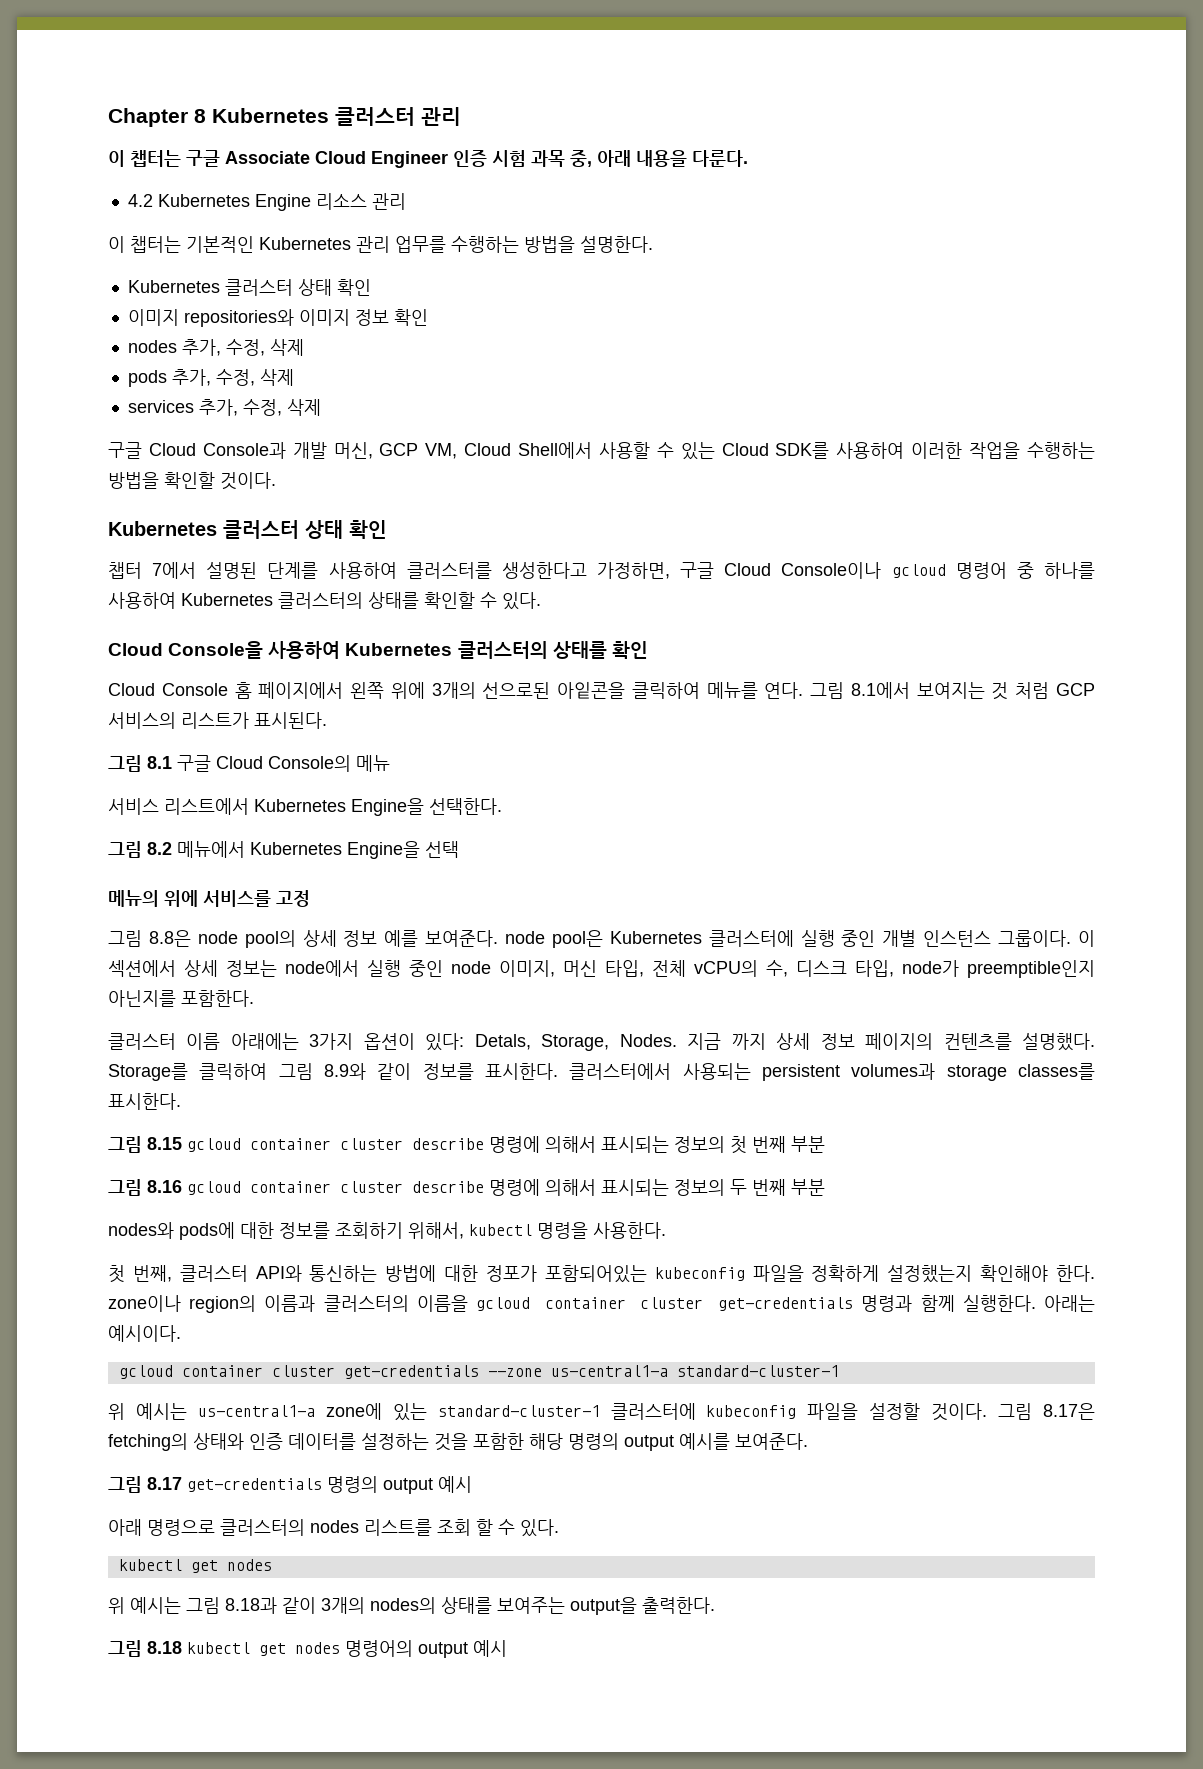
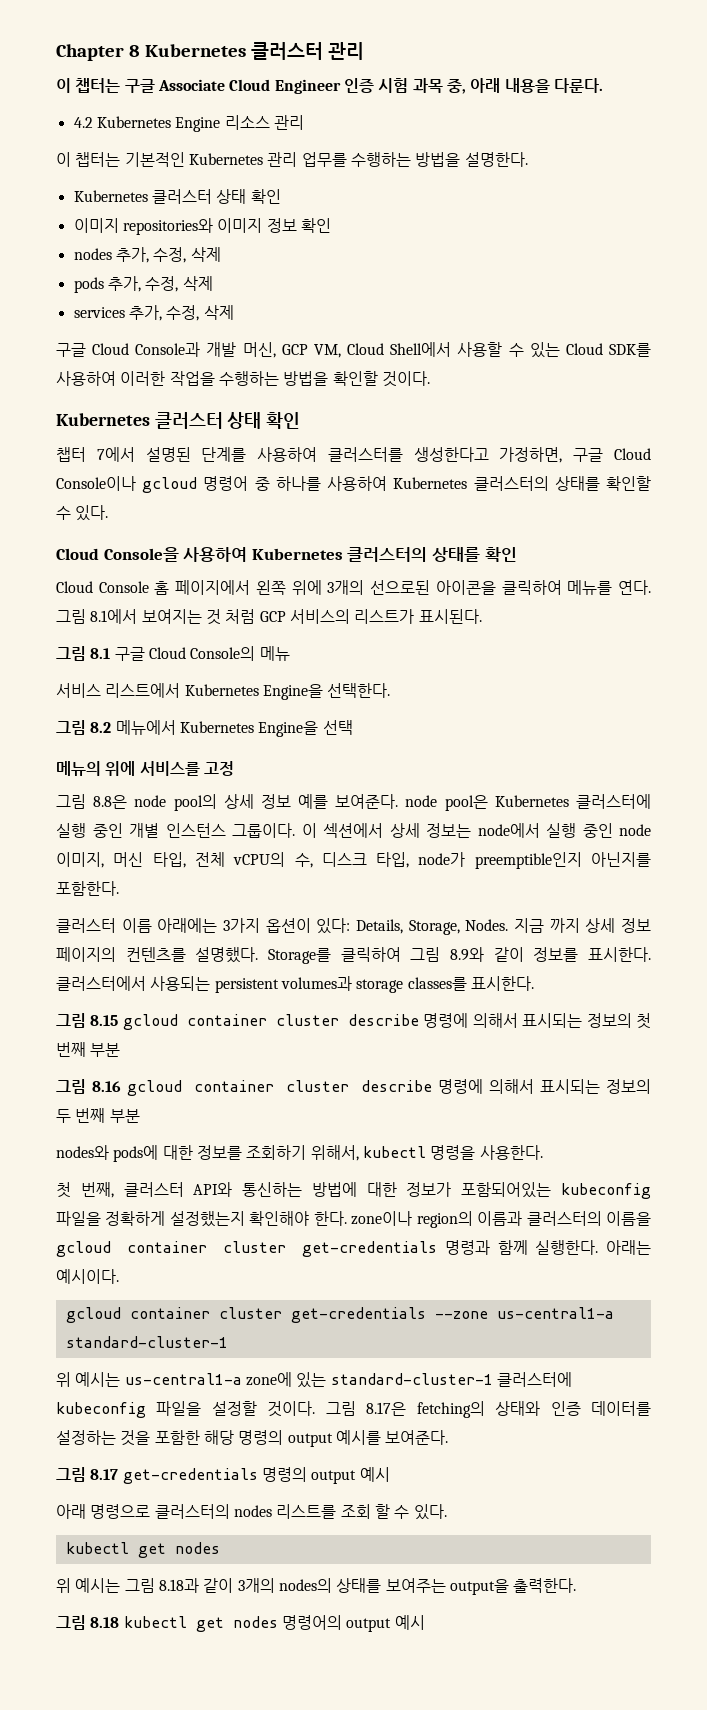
- Cloud Console 홈 페이지에서 왼쪽 위에 3개의 선으로된 아잍콘을 클릭하여 메뉴를 연다.
+ Cloud Console 홈 페이지에서 왼쪽 위에 3개의 선으로된 아이콘을 클릭하여 메뉴를 연다.
- 클러스터 이름 아래에는 3가지 옵션이 있다: Detals, Storage, Nodes.
+ 클러스터 이름 아래에는 3가지 옵션이 있다: Details, Storage, Nodes.
- 첫 번째, 클러스터 API와 통신하는 방법에 대한 정포가 포함되어있는 kubeconfig 파일을 정확하게 설정했는지 확인해야 한다. zone이나 region의 이름과 클러스터의 이름을 gcloud container cluster get-credentials 명령과 함께 실행한다.
+ 첫 번째, 클러스터 API와 통신하는 방법에 대한 정보가 포함되어있는 kubeconfig 파일을 정확하게 설정했는지 확인해야 한다. zone이나 region의 이름과 클러스터의 이름을 gcloud container cluster get-credentials 명령과 함께 실행한다.

